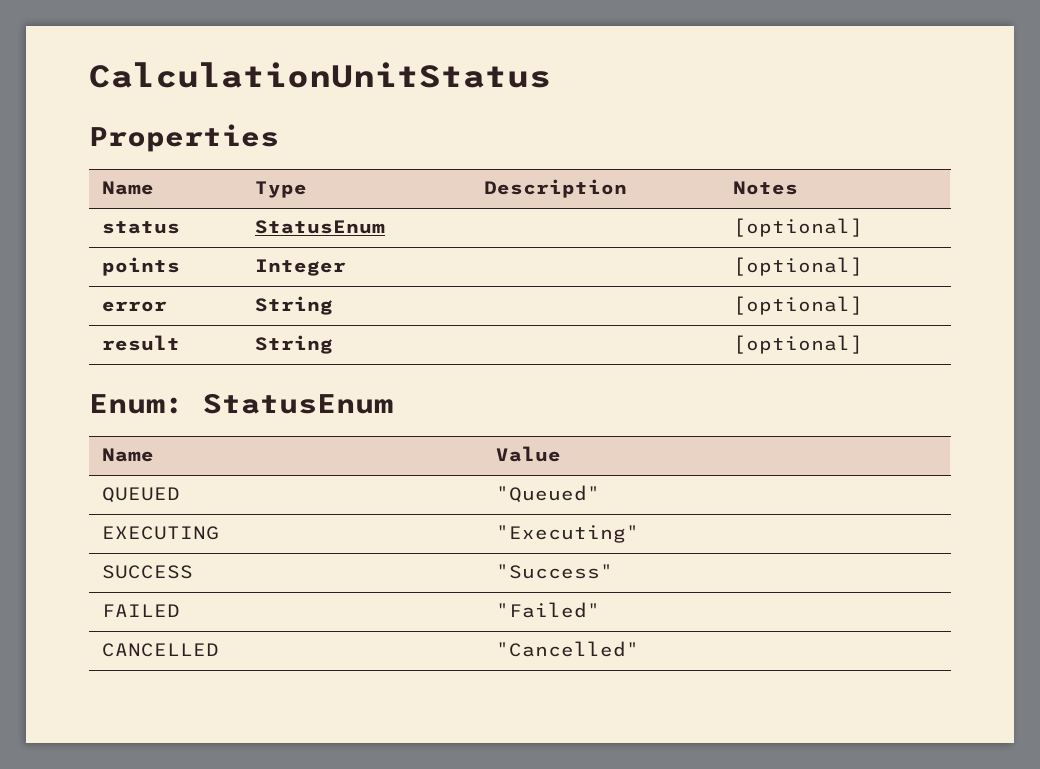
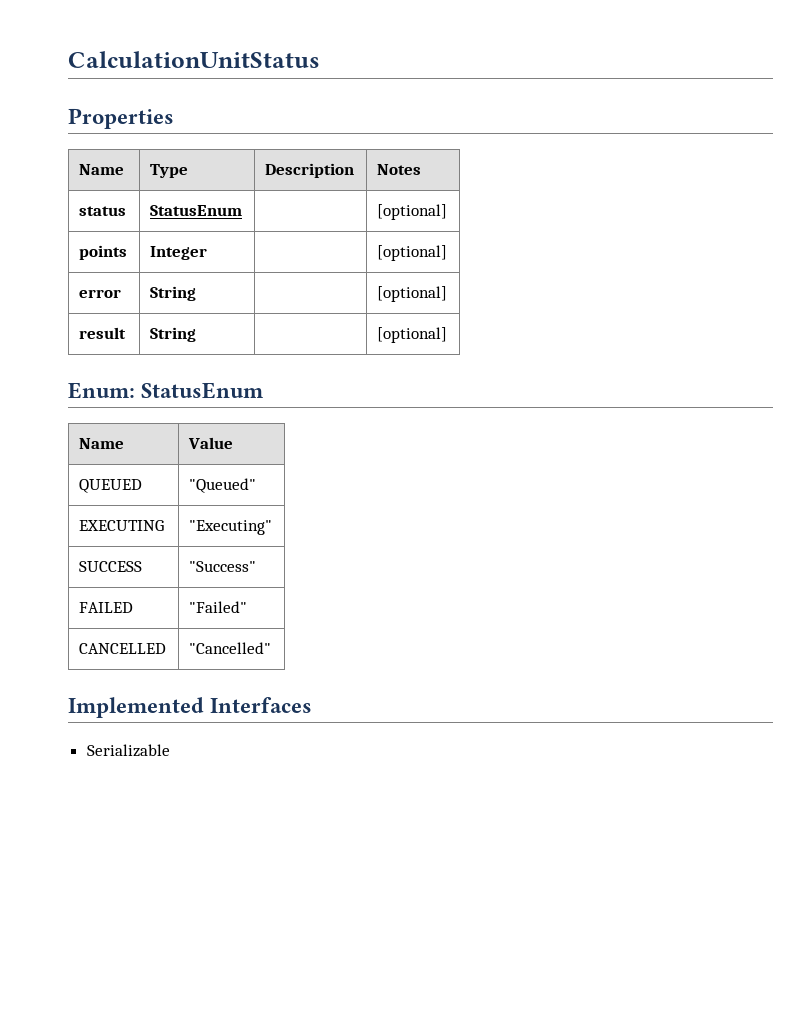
+ Implemented Interfaces
+ Serializable

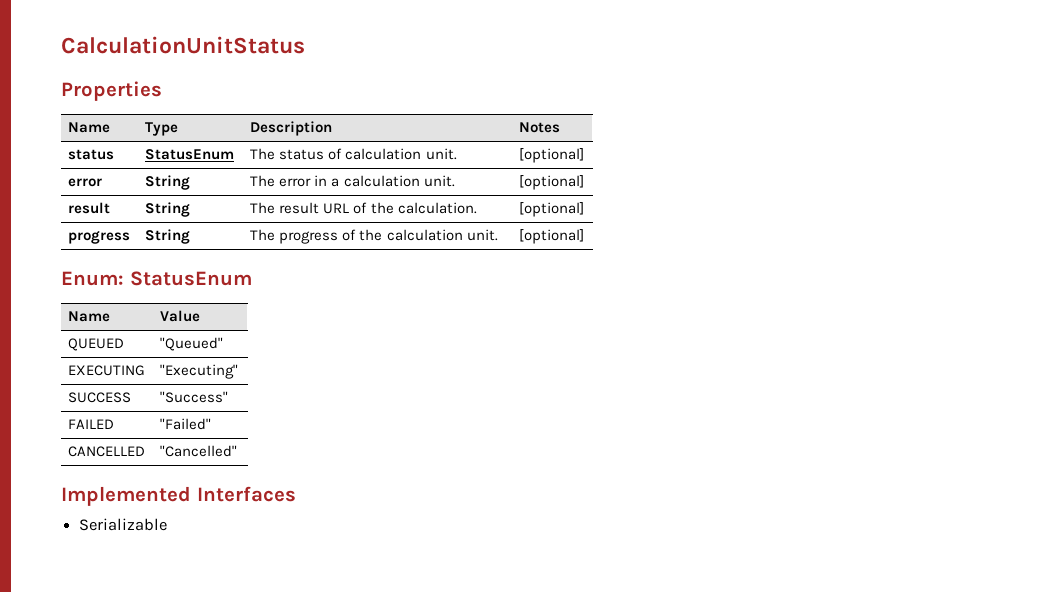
- status | StatusEnum | | [optional]
- points | Integer | | [optional]
- error | String | | [optional]
- result | String | | [optional]
+ status | StatusEnum | The status of calculation unit. | [optional]
+ error | String | The error in a calculation unit. | [optional]
+ result | String | The result URL of the calculation. | [optional]
+ progress | String | The progress of the calculation unit. | [optional]

